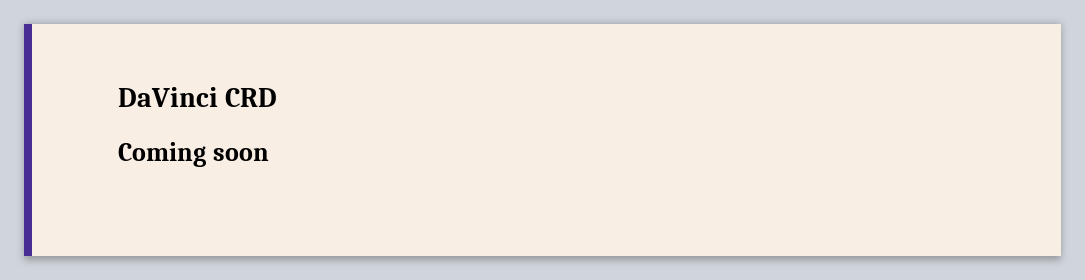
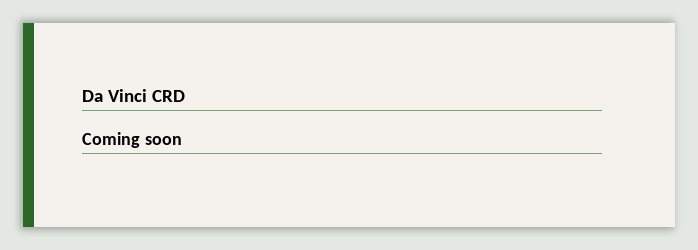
- DaVinci CRD
+ Da Vinci CRD

